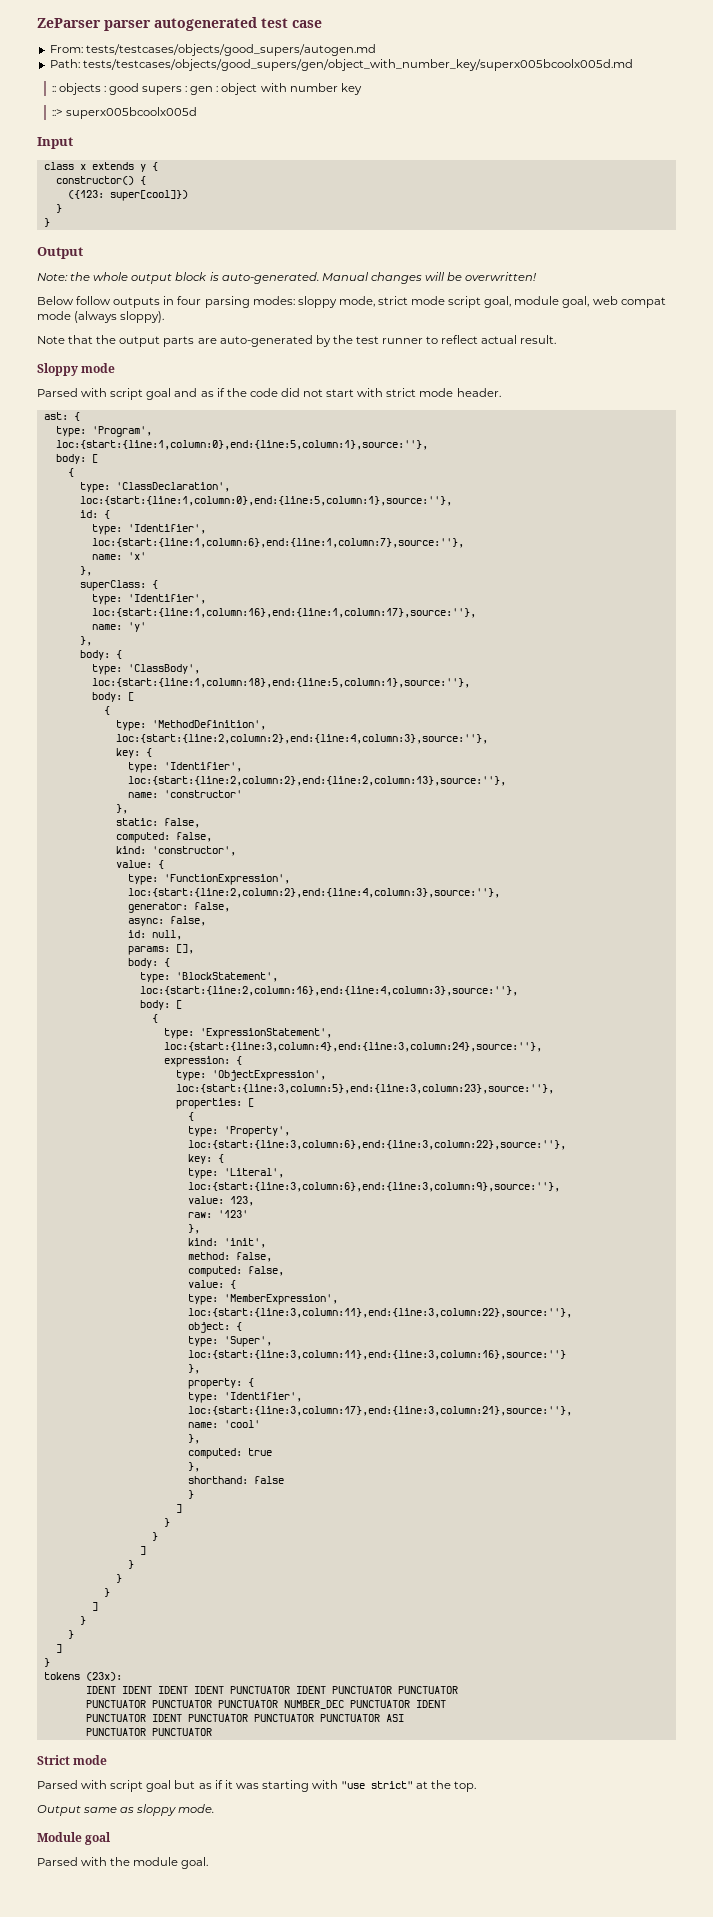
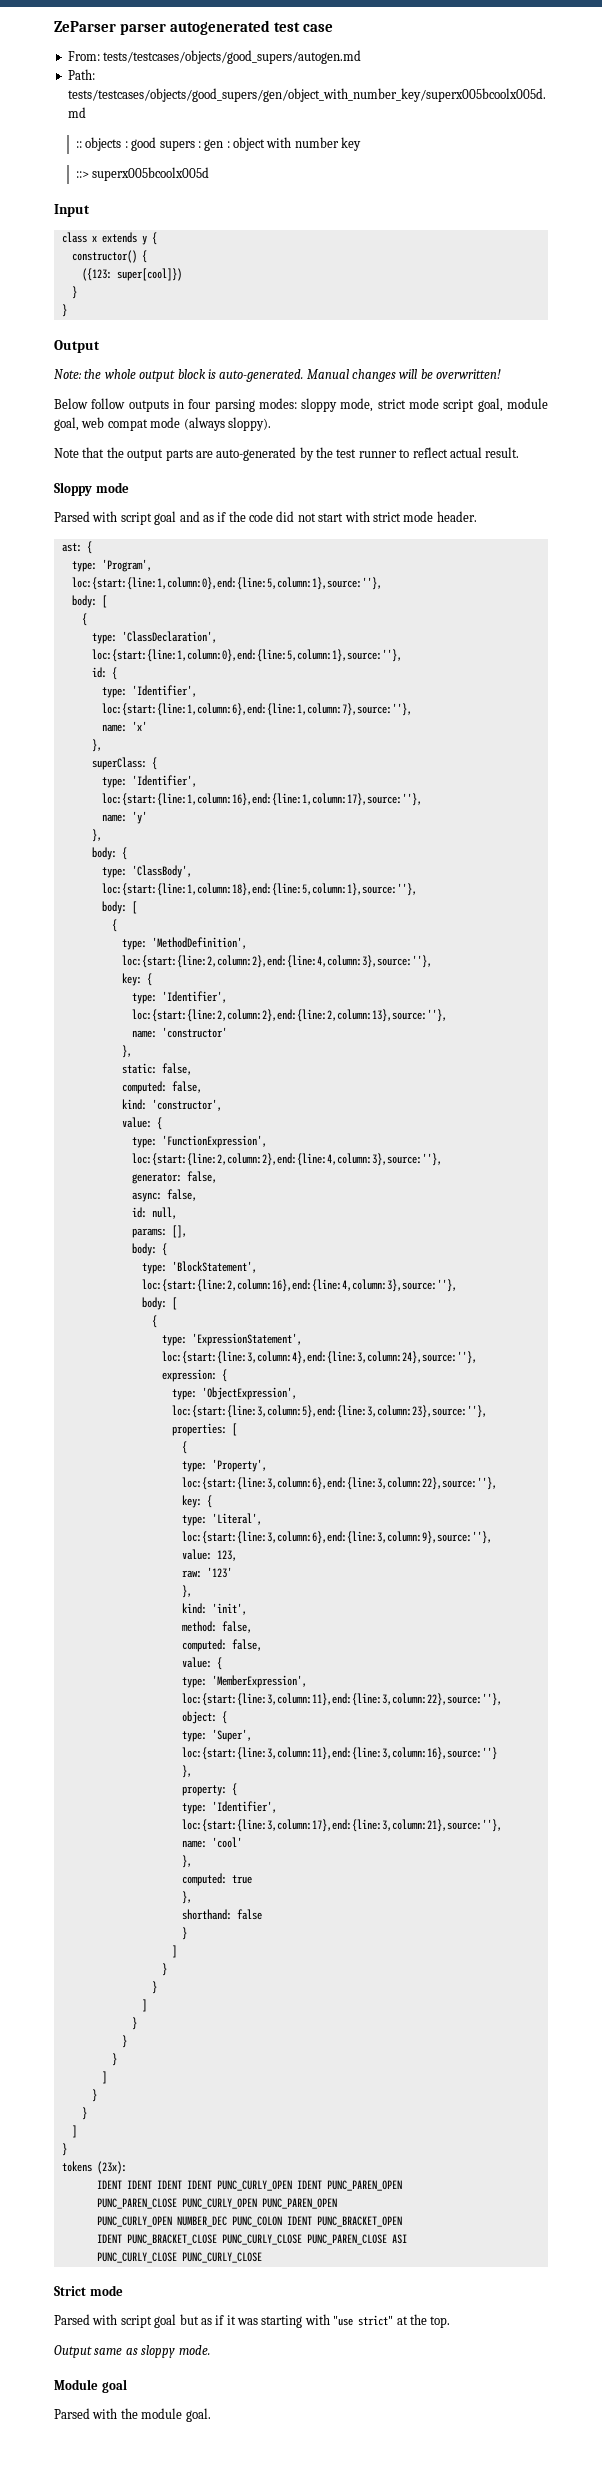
- IDENT IDENT IDENT IDENT PUNCTUATOR IDENT PUNCTUATOR PUNCTUATOR
- PUNCTUATOR PUNCTUATOR PUNCTUATOR NUMBER_DEC PUNCTUATOR IDENT
- PUNCTUATOR IDENT PUNCTUATOR PUNCTUATOR PUNCTUATOR ASI
- PUNCTUATOR PUNCTUATOR
+ IDENT IDENT IDENT IDENT PUNC_CURLY_OPEN IDENT PUNC_PAREN_OPEN
+ PUNC_PAREN_CLOSE PUNC_CURLY_OPEN PUNC_PAREN_OPEN
+ PUNC_CURLY_OPEN NUMBER_DEC PUNC_COLON IDENT PUNC_BRACKET_OPEN
+ IDENT PUNC_BRACKET_CLOSE PUNC_CURLY_CLOSE PUNC_PAREN_CLOSE ASI
+ PUNC_CURLY_CLOSE PUNC_CURLY_CLOSE

